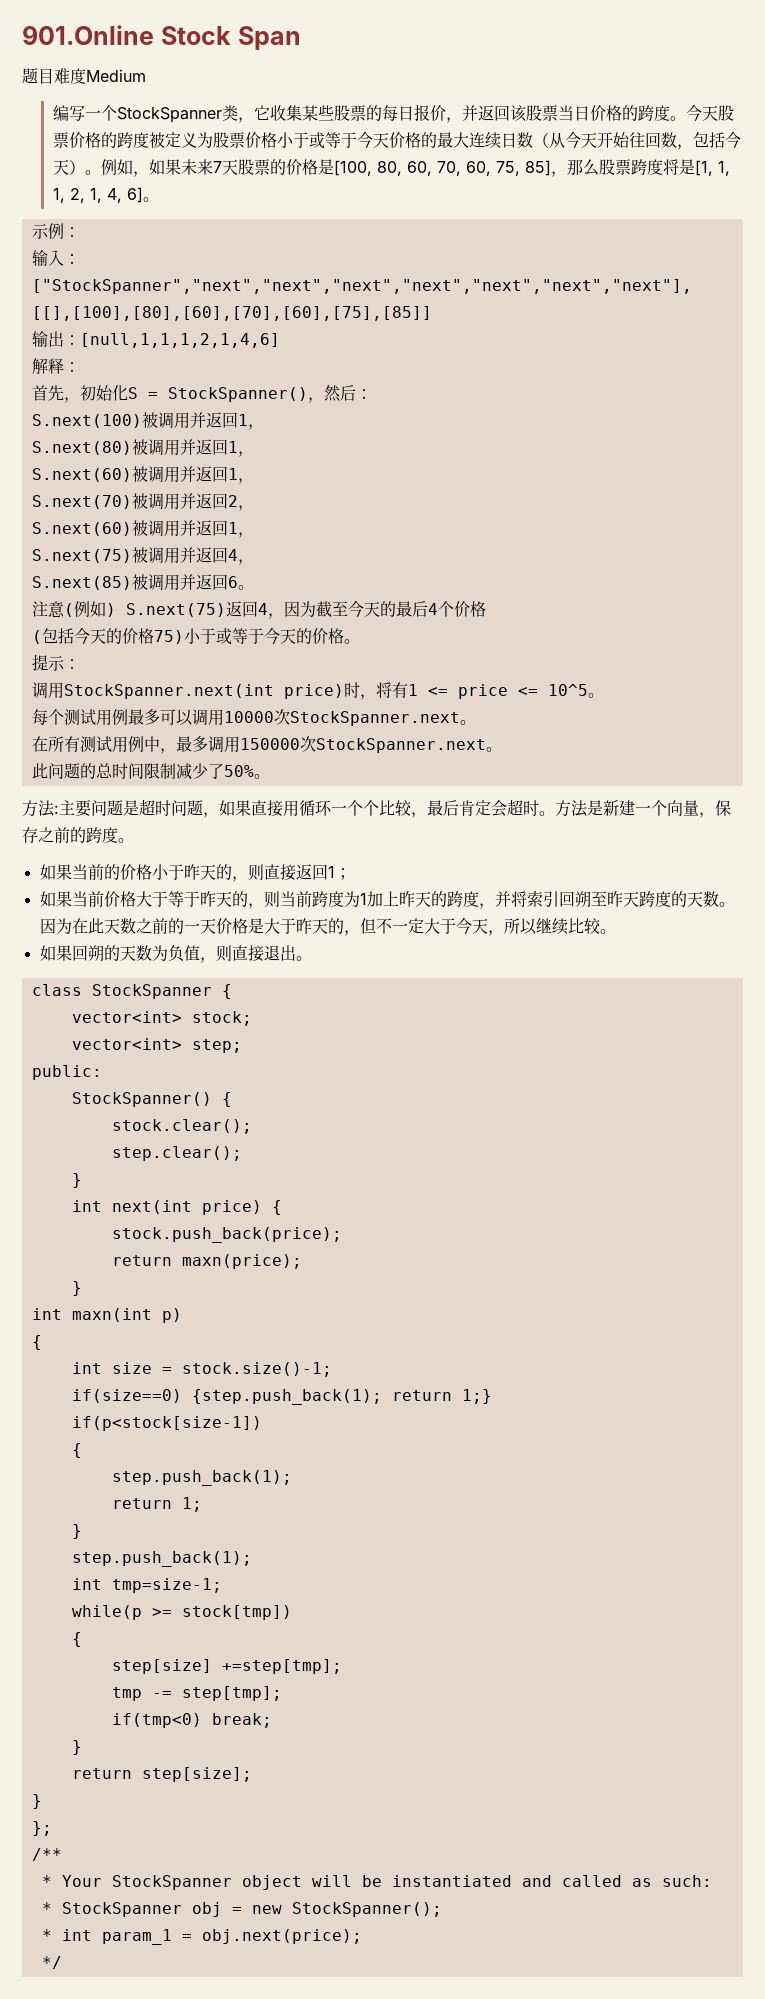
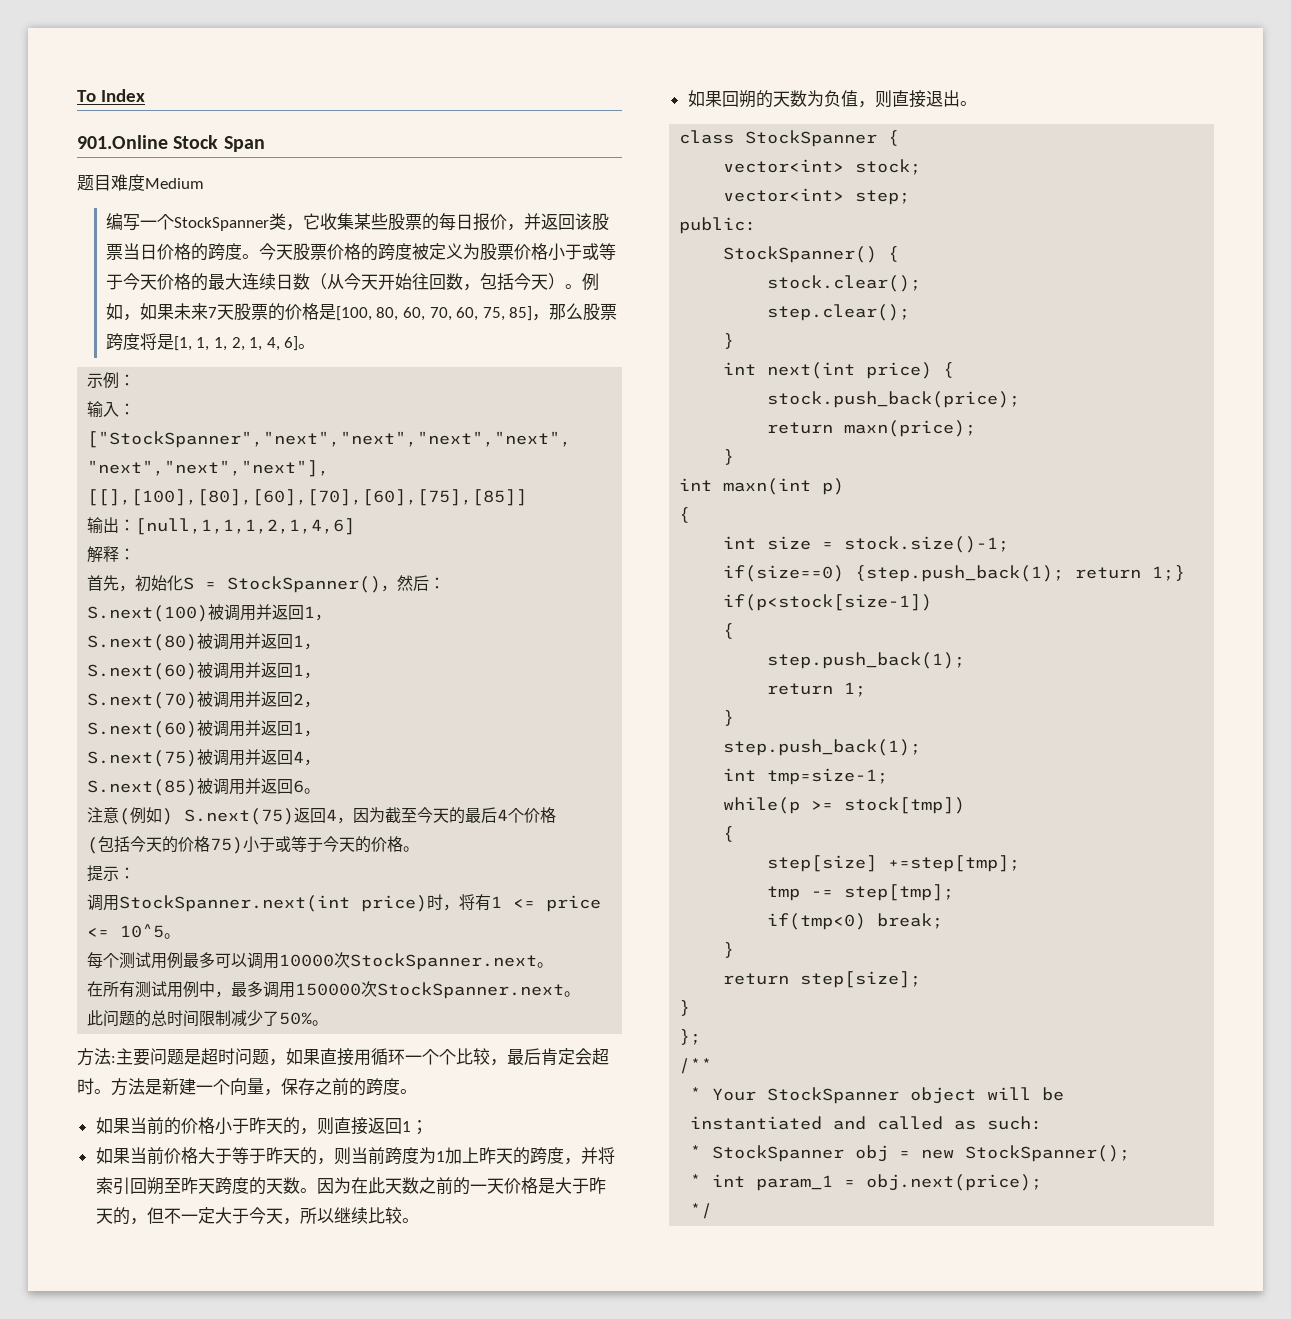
+ To Index

